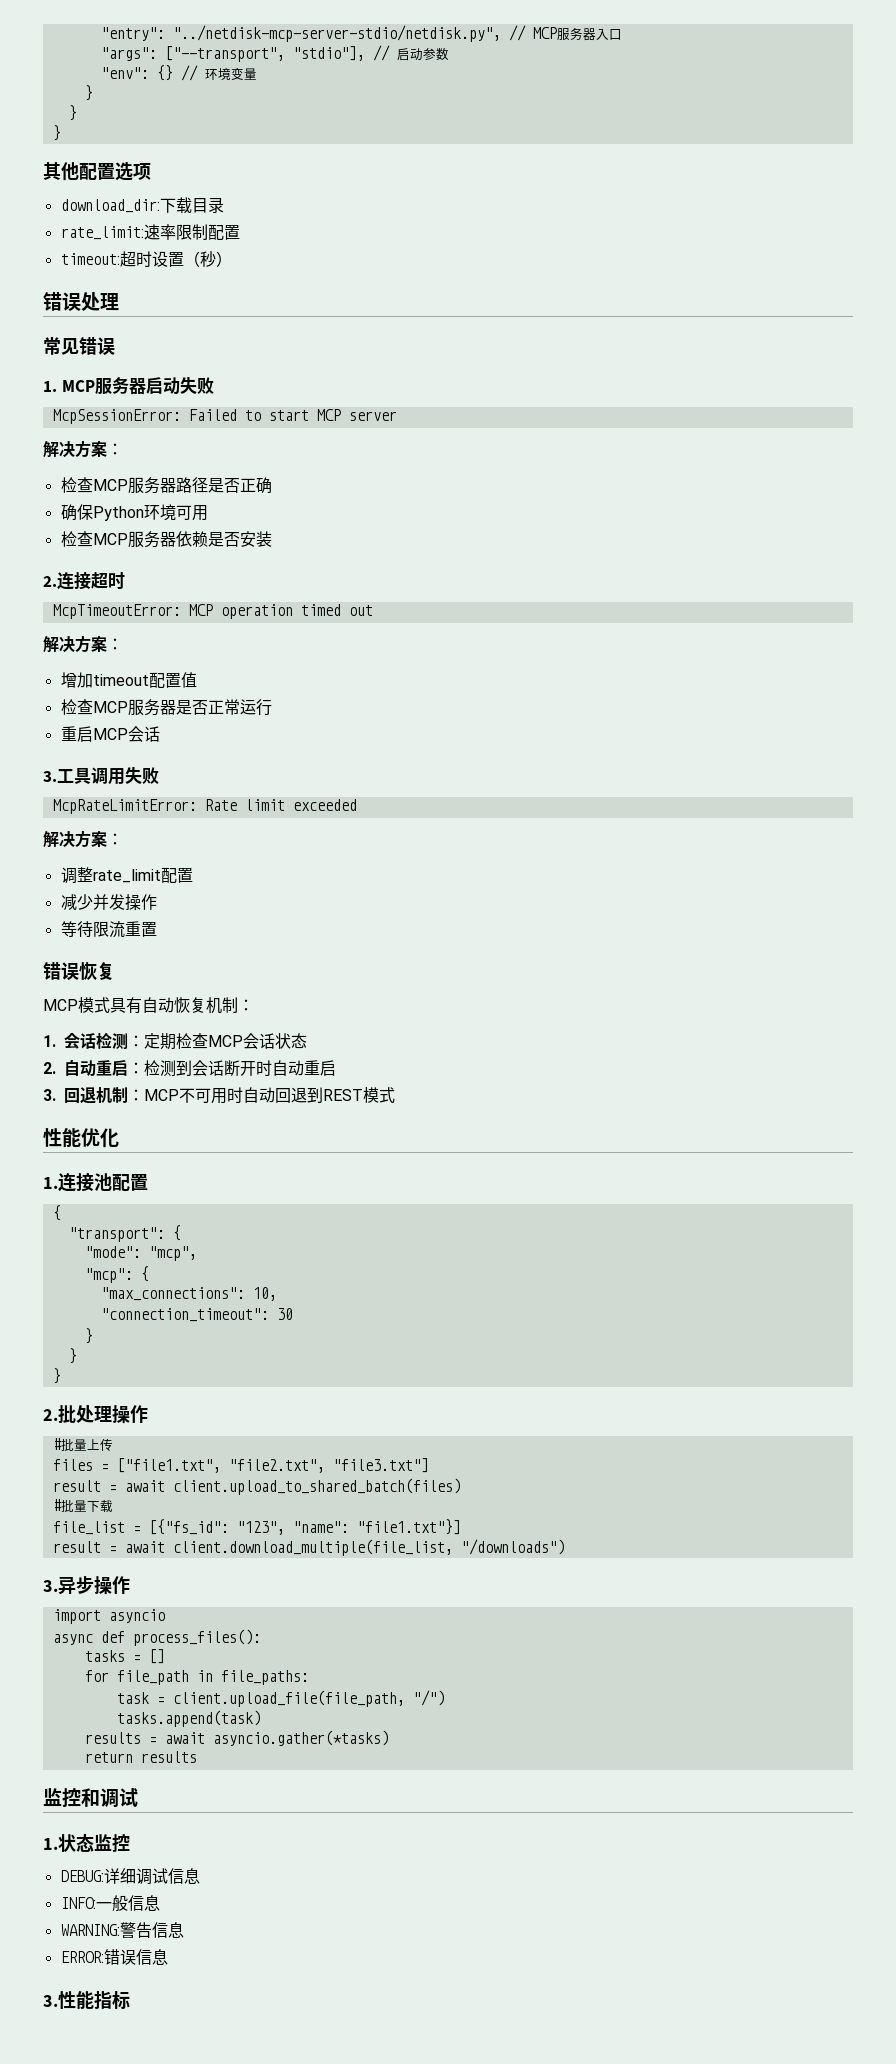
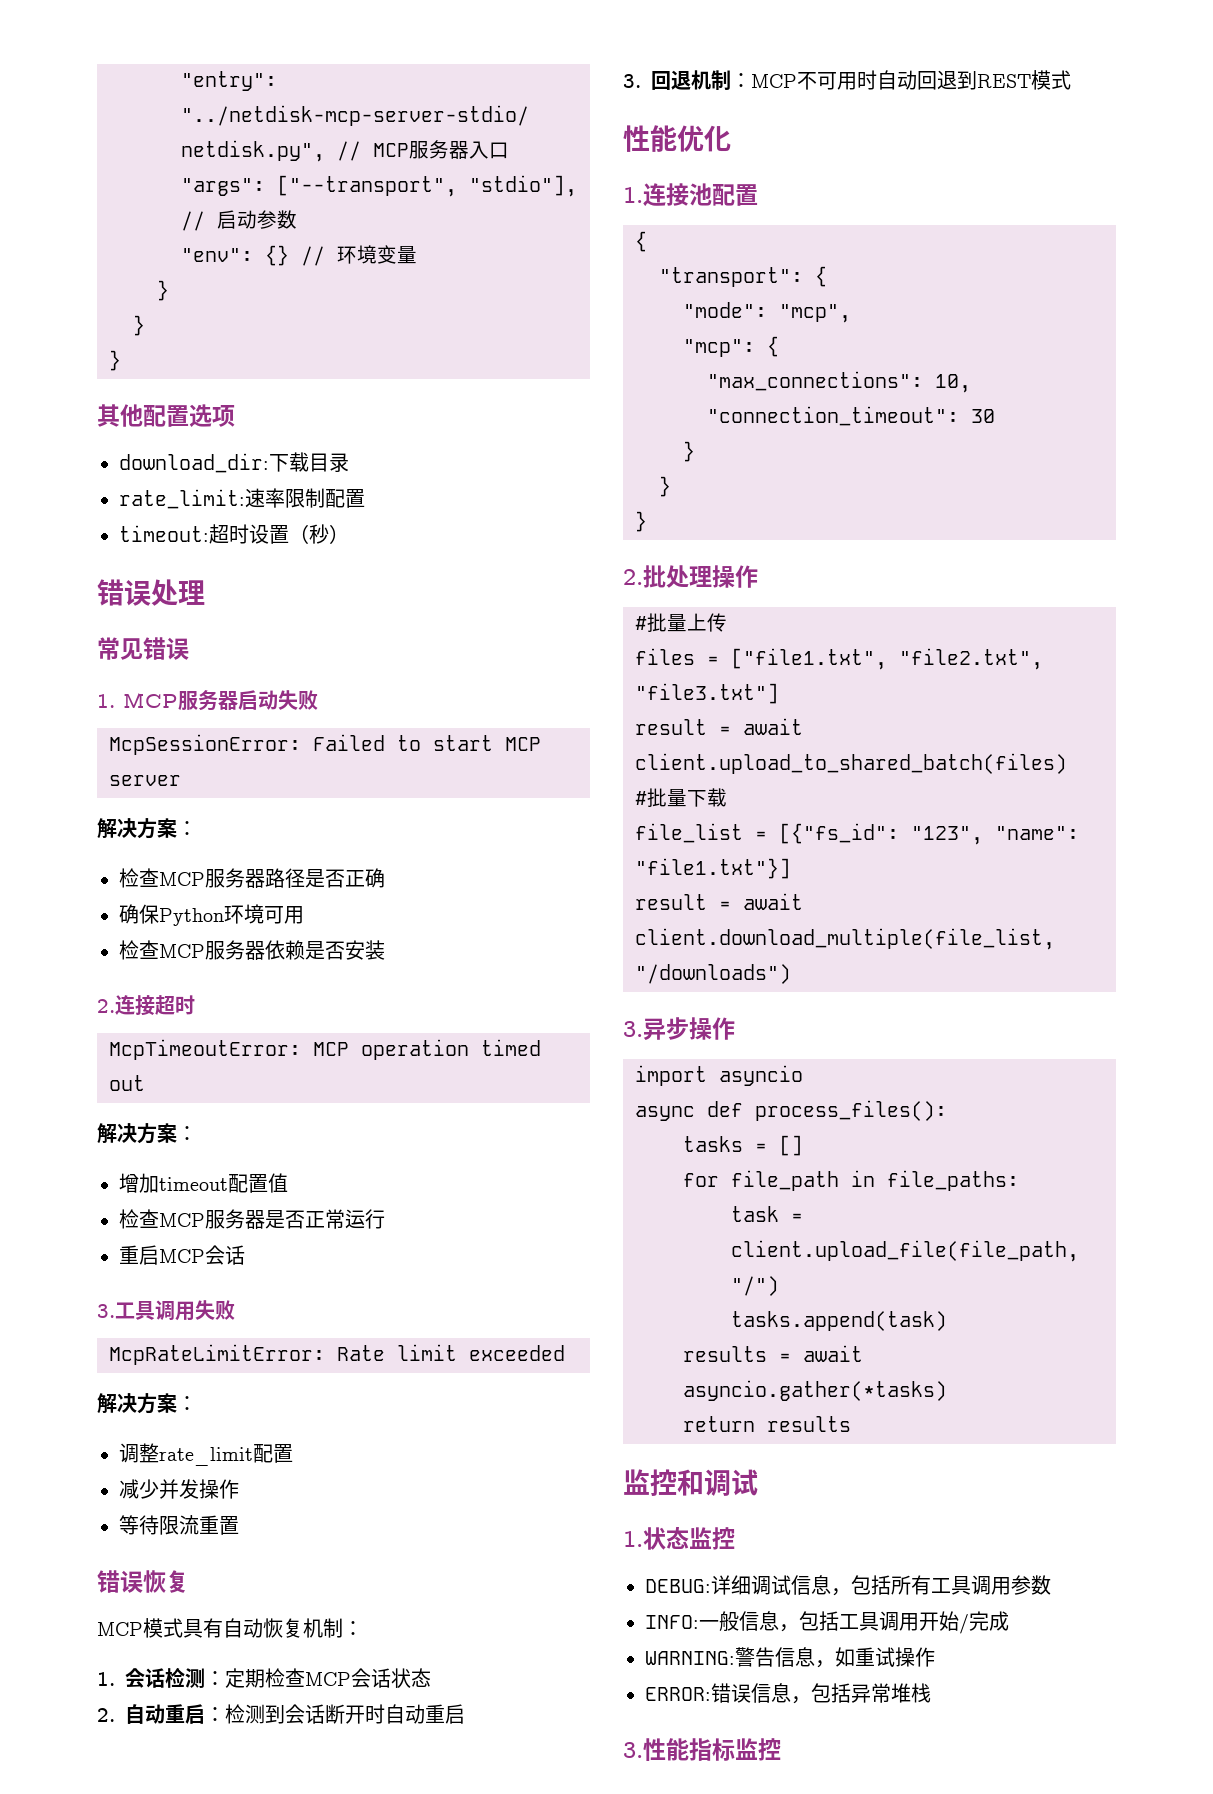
- DEBUG:详细调试信息
- INFO:一般信息
+ DEBUG:详细调试信息，包括所有工具调用参数
+ INFO:一般信息，包括工具调用开始/完成
- WARNING:警告信息
+ WARNING:警告信息，如重试操作
- ERROR:错误信息
+ ERROR:错误信息，包括异常堆栈
- 3.性能指标
+ 3.性能指标监控

